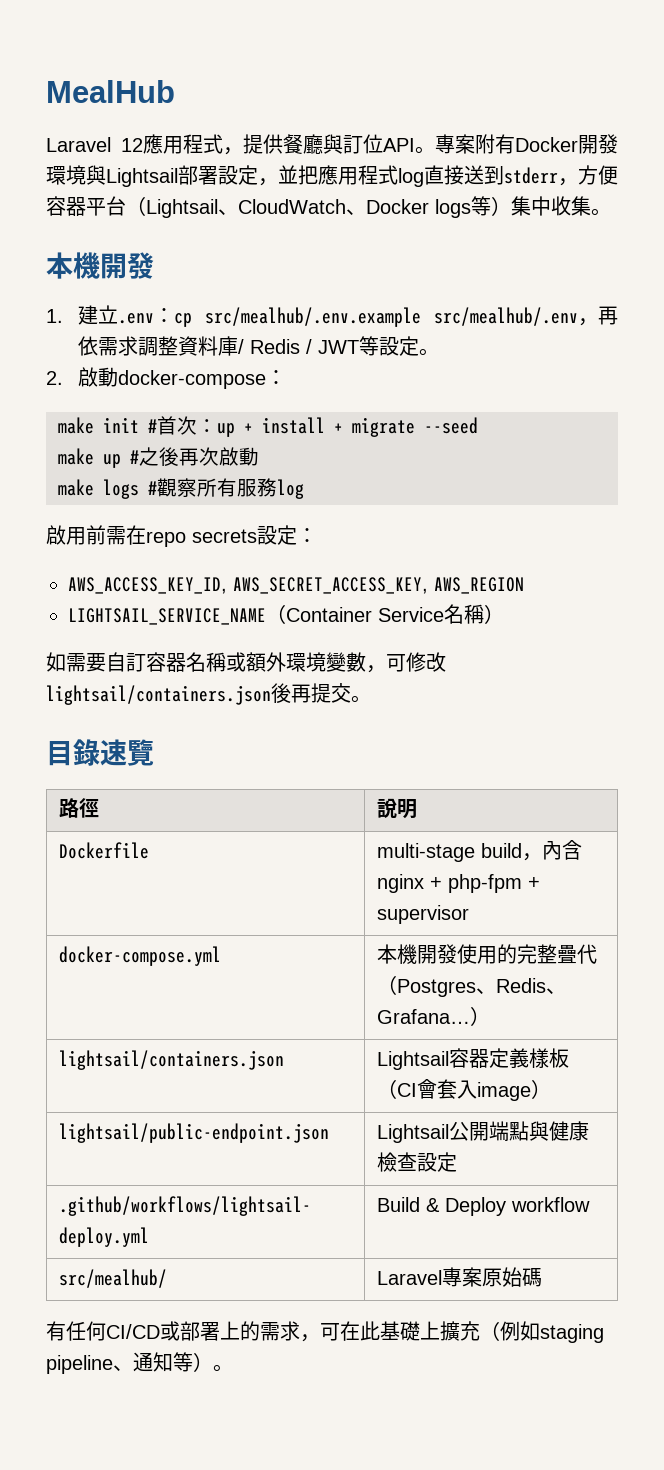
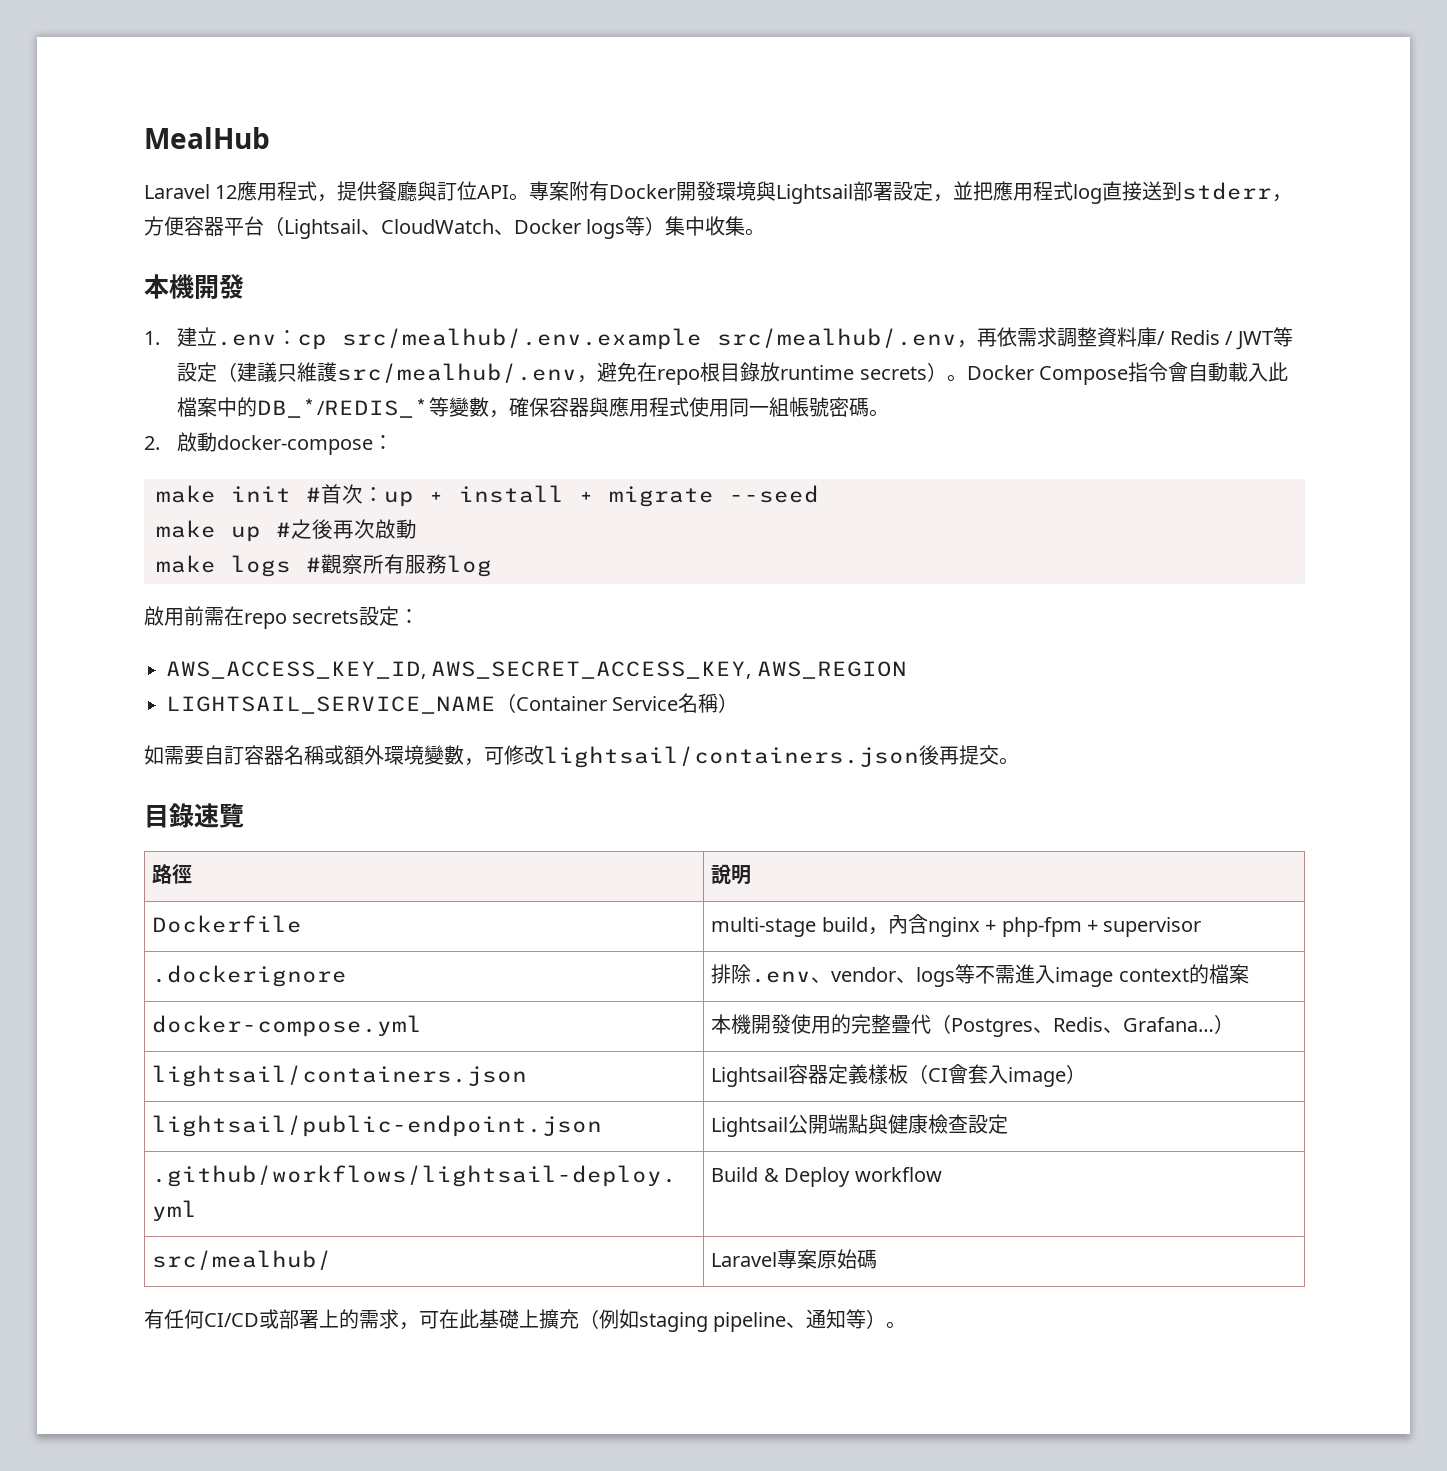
- 1.建立.env：cp src/mealhub/.env.example src/mealhub/.env，再依需求調整資料庫/ Redis / JWT等設定。
+ 1.建立.env：cp src/mealhub/.env.example src/mealhub/.env，再依需求調整資料庫/ Redis / JWT等設定（建議只維護src/mealhub/.env，避免在repo根目錄放runtime secrets）。Docker Compose指令會自動載入此檔案中的DB_*/REDIS_*等變數，確保容器與應用程式使用同一組帳號密碼。
+ .dockerignore | 排除.env、vendor、logs等不需進入image context的檔案

